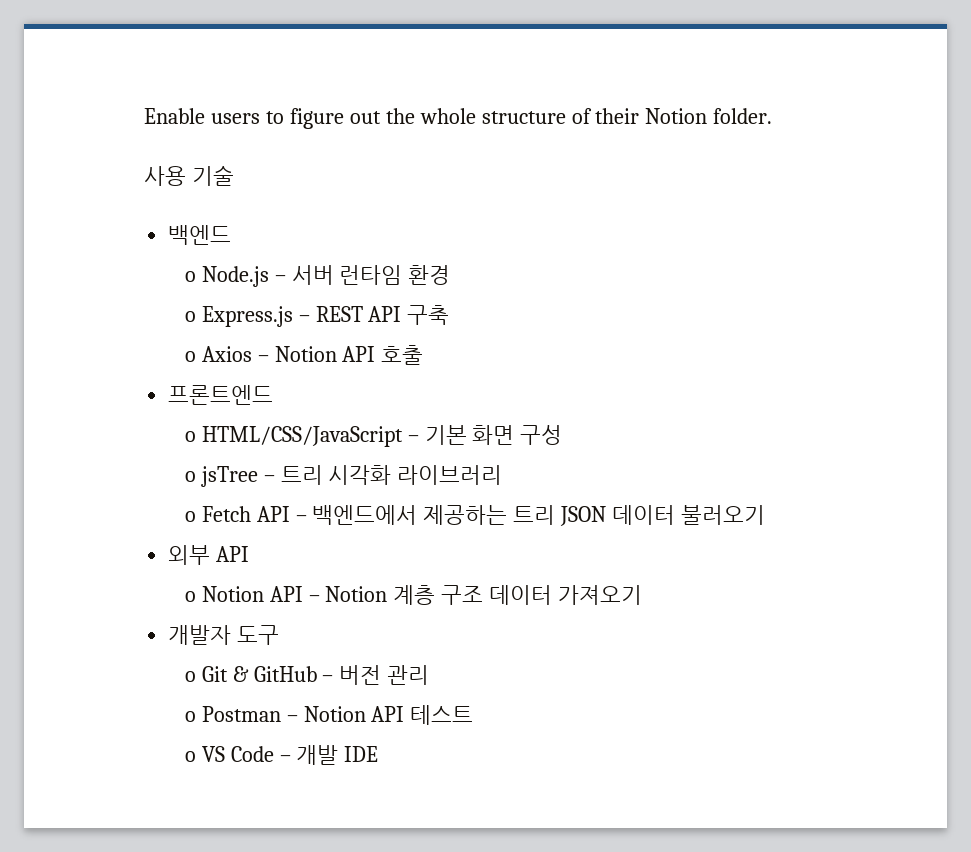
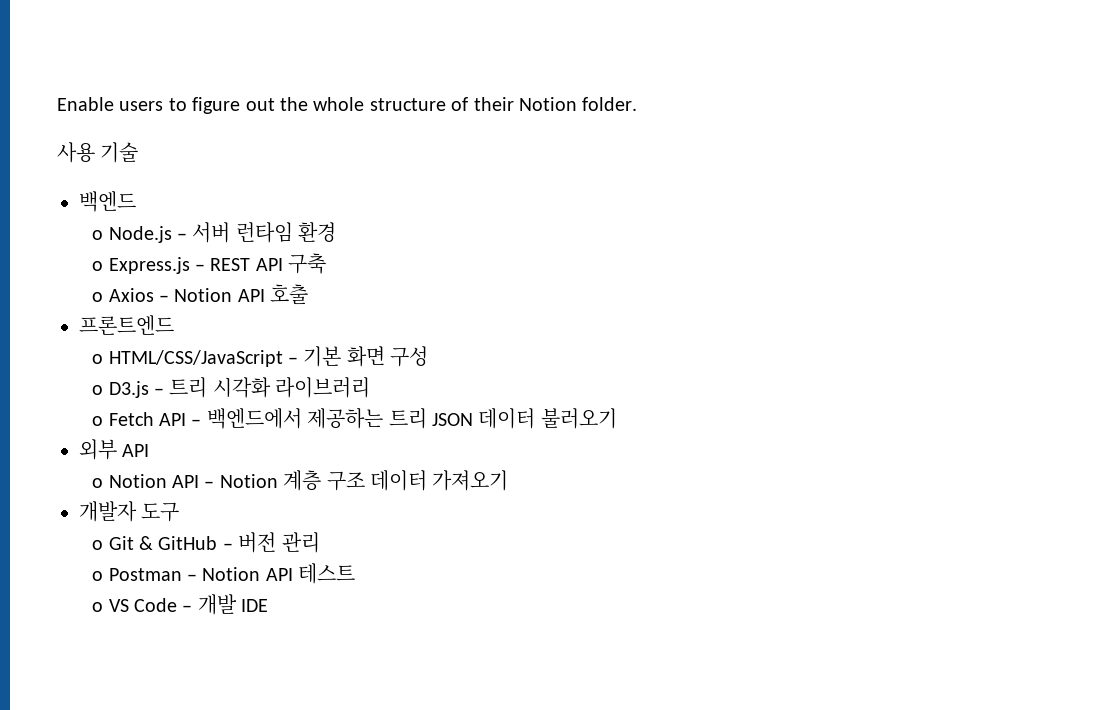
- o jsTree – 트리 시각화 라이브러리
+ o D3.js – 트리 시각화 라이브러리

